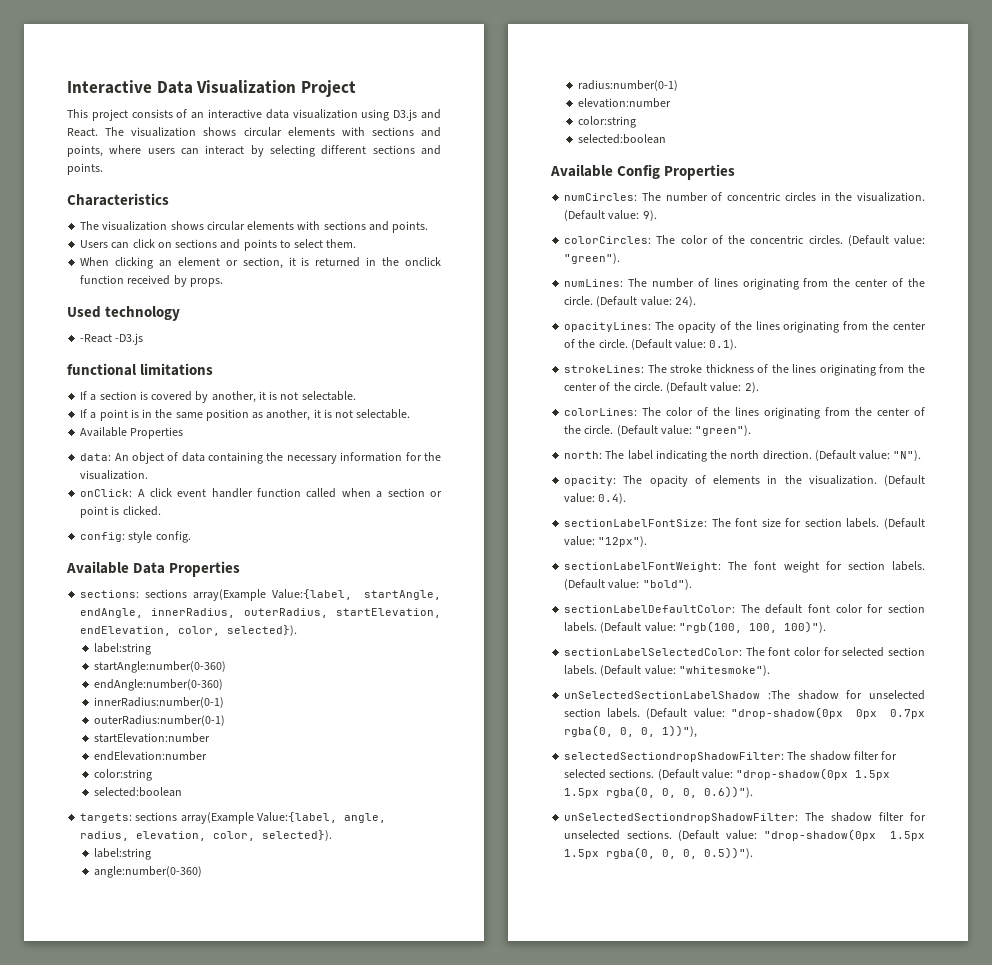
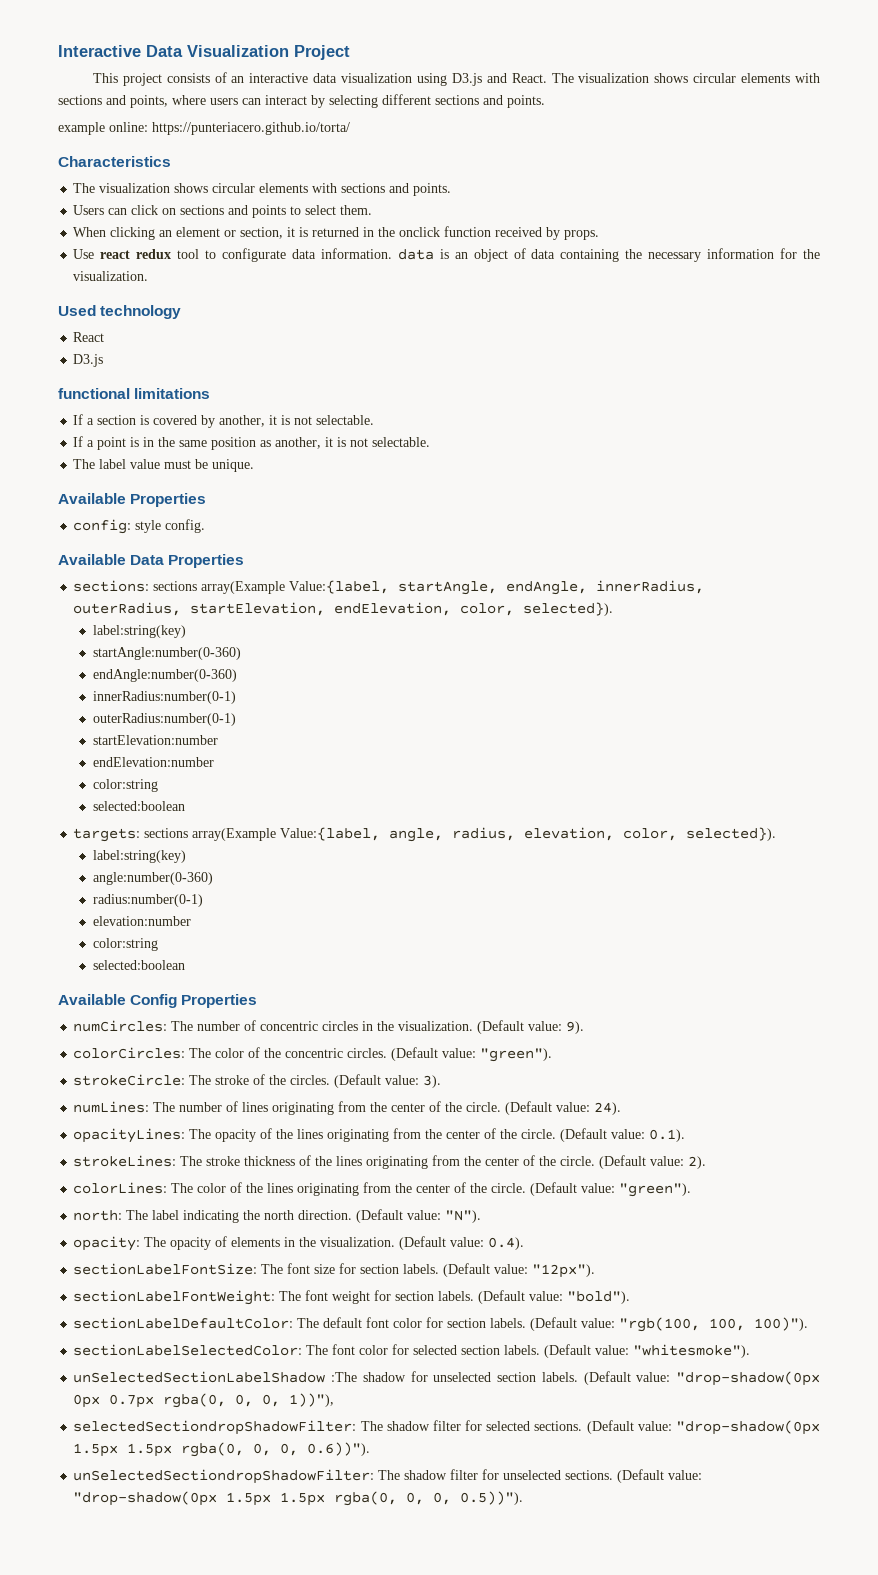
+ example online: https://punteriacero.github.io/torta/
+ Use react redux tool to configurate data information. data is an object of data containing the necessary information for the visualization.
- -React -D3.js
+ React
+ D3.js
+ The label value must be unique.
  Available Properties
- data: An object of data containing the necessary information for the visualization.
- onClick: A click event handler function called when a section or point is clicked.
  sections: sections array(Example Value:{label, startAngle, endAngle, innerRadius, outerRadius, startElevation, endElevation, color, selected}).
- label:string
+ label:string(key)
  targets: sections array(Example Value:{label, angle, radius, elevation, color, selected}).
- label:string
+ label:string(key)
+ strokeCircle: The stroke of the circles. (Default value: 3).

